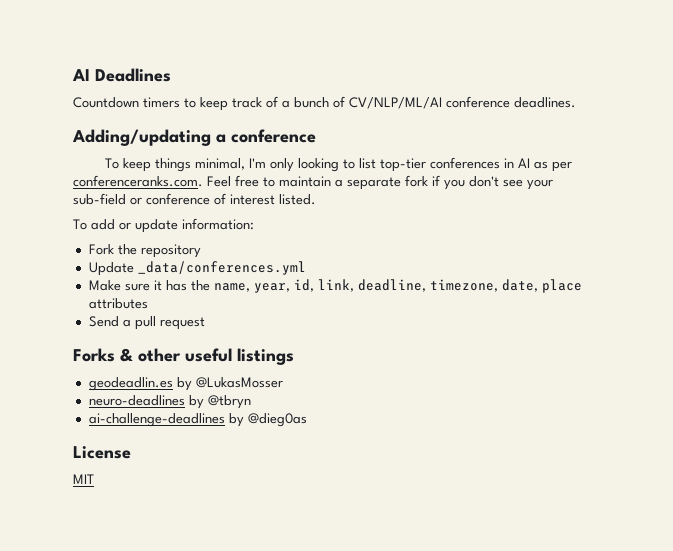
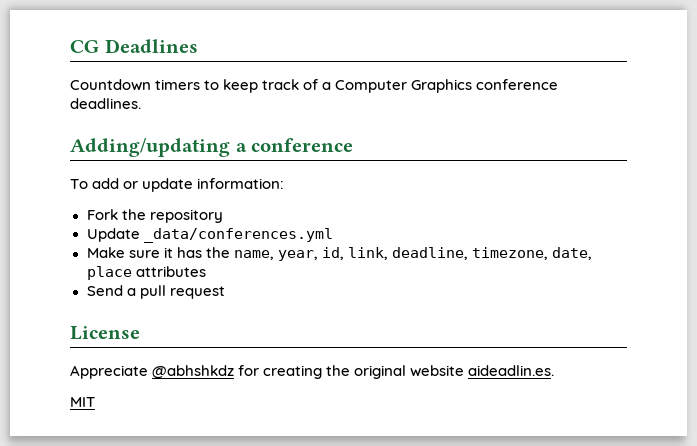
- AI Deadlines
+ CG Deadlines
- Countdown timers to keep track of a bunch of CV/NLP/ML/AI conference deadlines.
+ Countdown timers to keep track of a Computer Graphics conference deadlines.
- To keep things minimal, I'm only looking to list top-tier conferences in AI as per conferenceranks.com. Feel free to maintain a separate fork if you don't see your sub-field or conference of interest listed.
- Forks & other useful listings
- geodeadlin.es by @LukasMosser
- neuro-deadlines by @tbryn
- ai-challenge-deadlines by @dieg0as
  License
+ Appreciate @abhshkdz for creating the original website aideadlin.es.

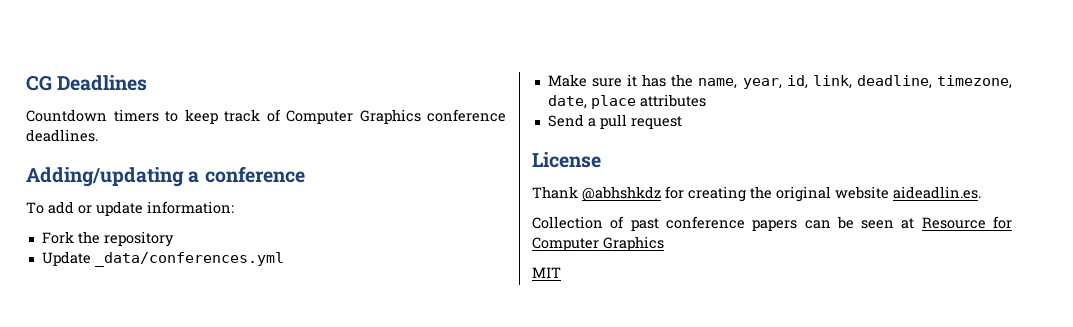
- Countdown timers to keep track of a Computer Graphics conference deadlines.
+ Countdown timers to keep track of Computer Graphics conference deadlines.
- Appreciate @abhshkdz for creating the original website aideadlin.es.
+ Thank @abhshkdz for creating the original website aideadlin.es.
+ Collection of past conference papers can be seen at Resource for Computer Graphics

